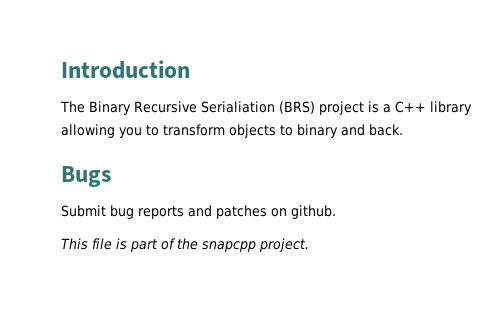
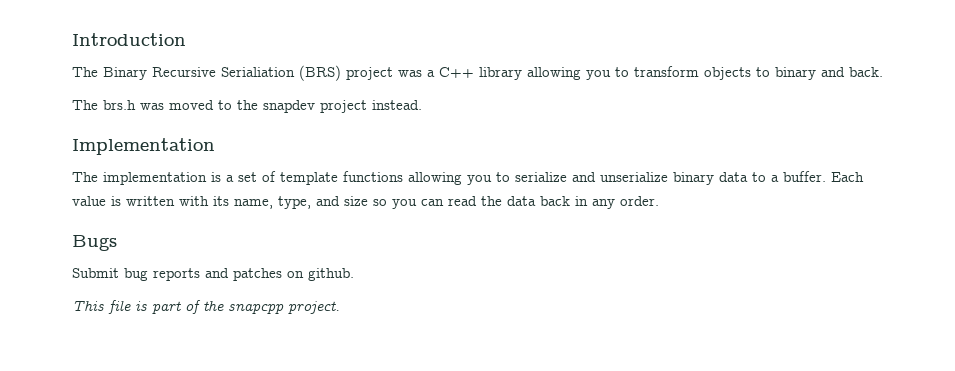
- The Binary Recursive Serialiation (BRS) project is a C++ library allowing you to transform objects to binary and back.
+ The Binary Recursive Serialiation (BRS) project was a C++ library allowing you to transform objects to binary and back.
+ The brs.h was moved to the snapdev project instead.
+ Implementation
+ The implementation is a set of template functions allowing you to serialize and unserialize binary data to a buffer. Each value is written with its name, type, and size so you can read the data back in any order.

